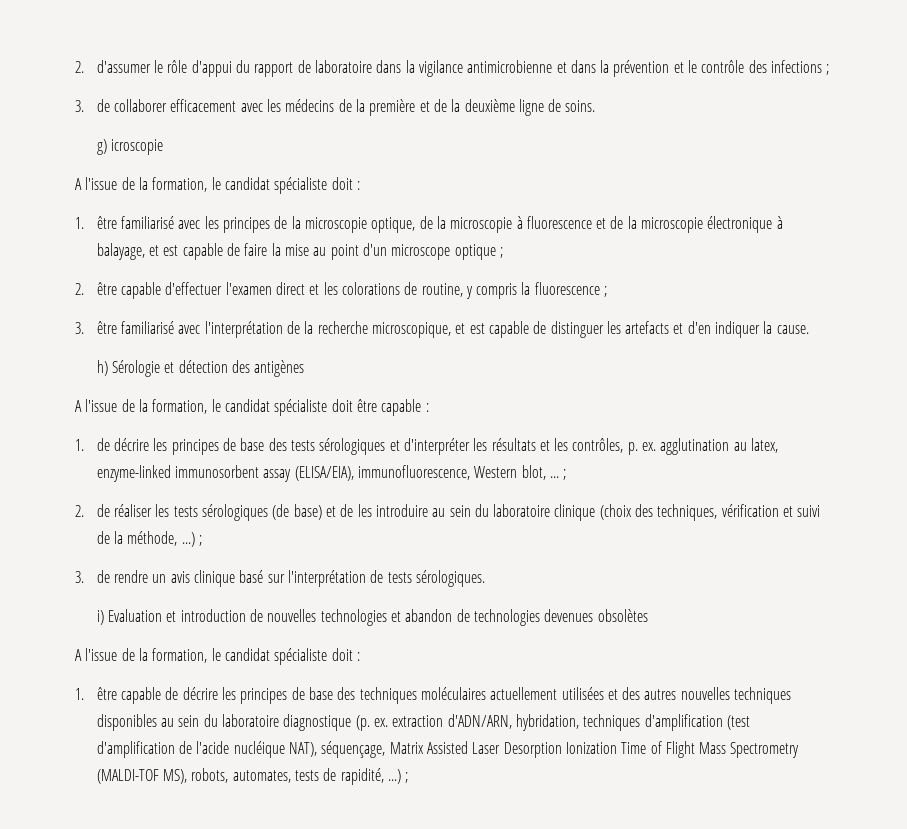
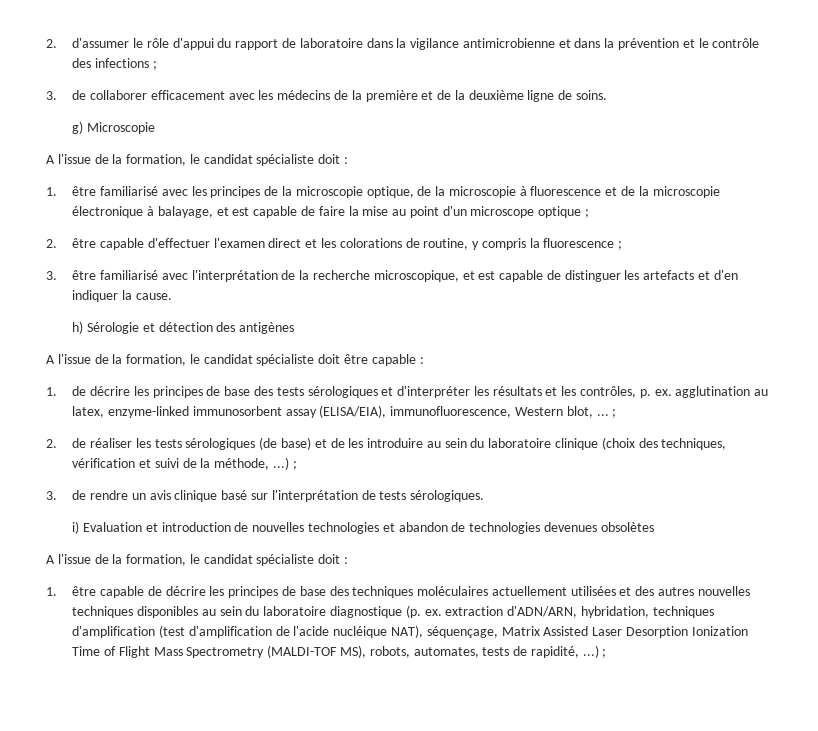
- g) icroscopie
+ g) Microscopie

